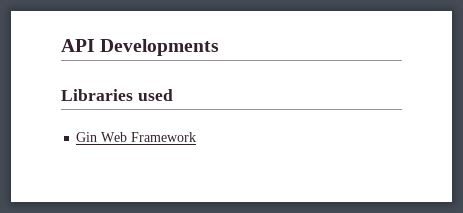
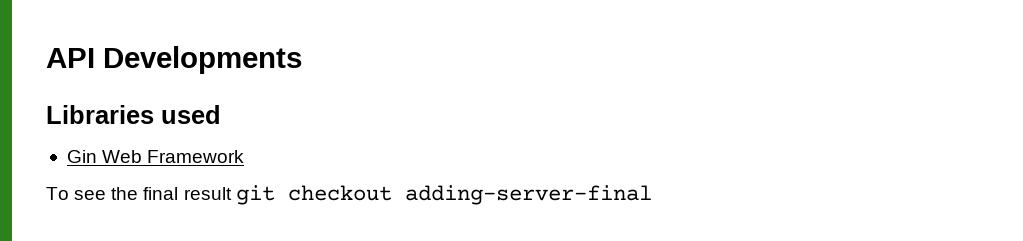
+ To see the final result git checkout adding-server-final

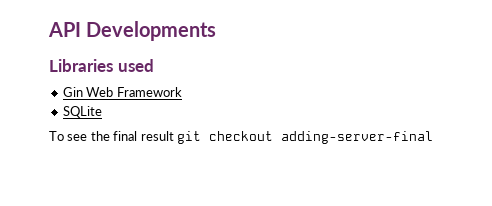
+ SQLite

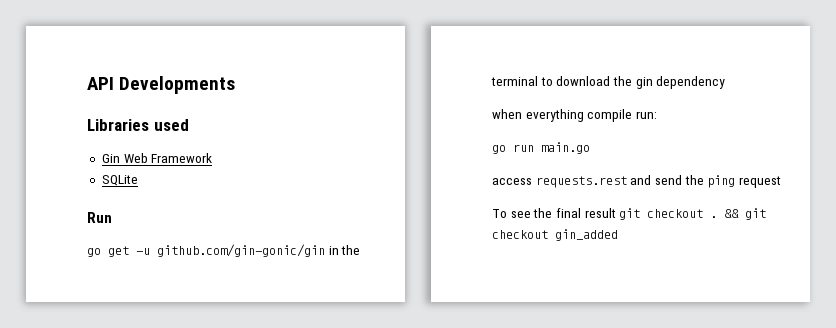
+ Run
+ go get -u github.com/gin-gonic/gin in the terminal to download the gin dependency
+ when everything compile run:
+ go run main.go
+ access requests.rest and send the ping request
- To see the final result git checkout adding-server-final
+ To see the final result git checkout . && git checkout gin_added

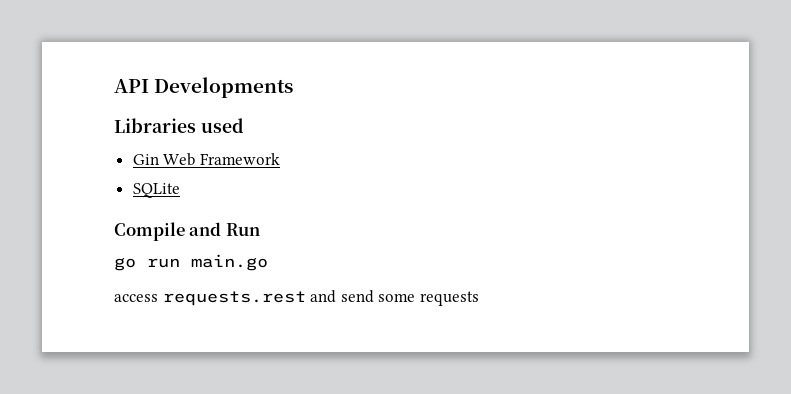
- Run
+ Compile and Run
- go get -u github.com/gin-gonic/gin in the terminal to download the gin dependency
- when everything compile run:
- access requests.rest and send the ping request
- To see the final result git checkout . && git checkout gin_added
+ access requests.rest and send some requests

